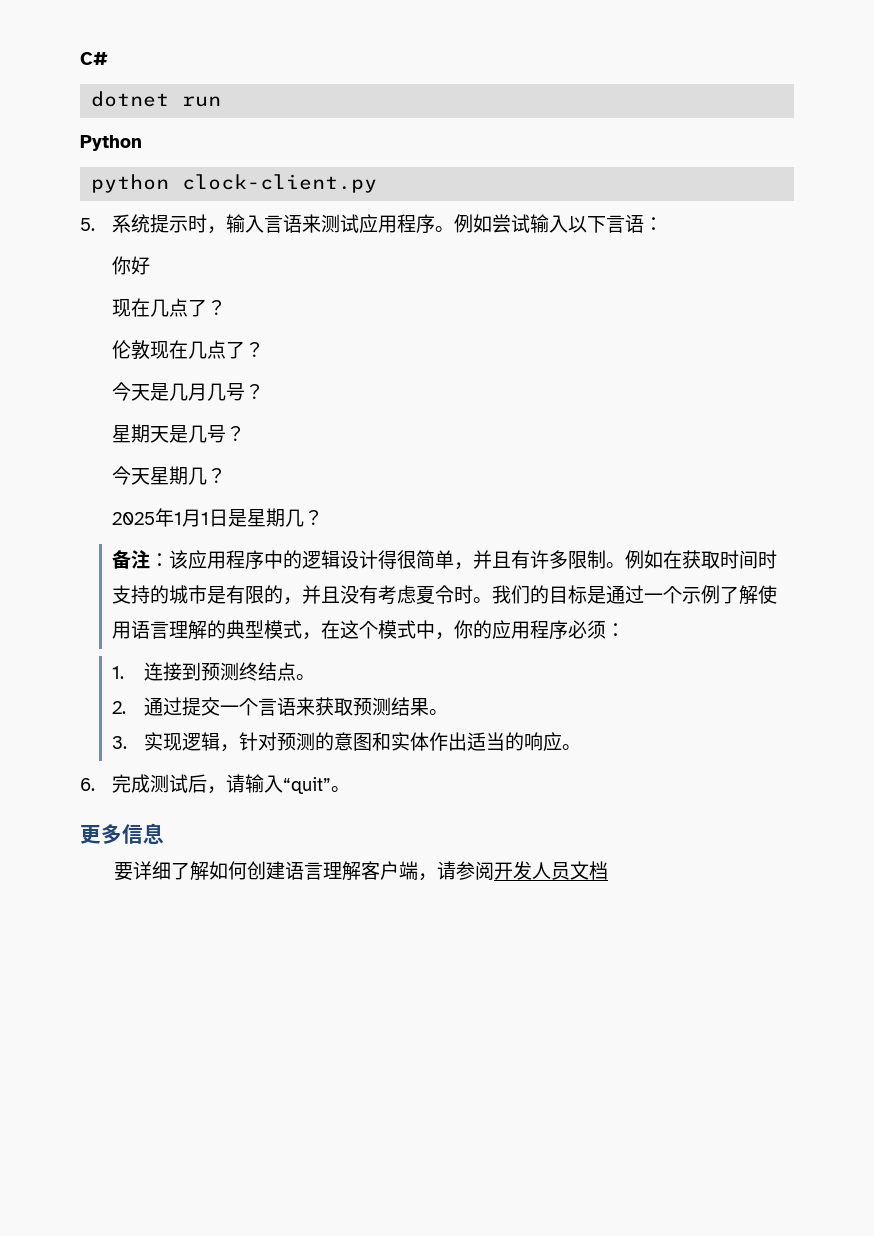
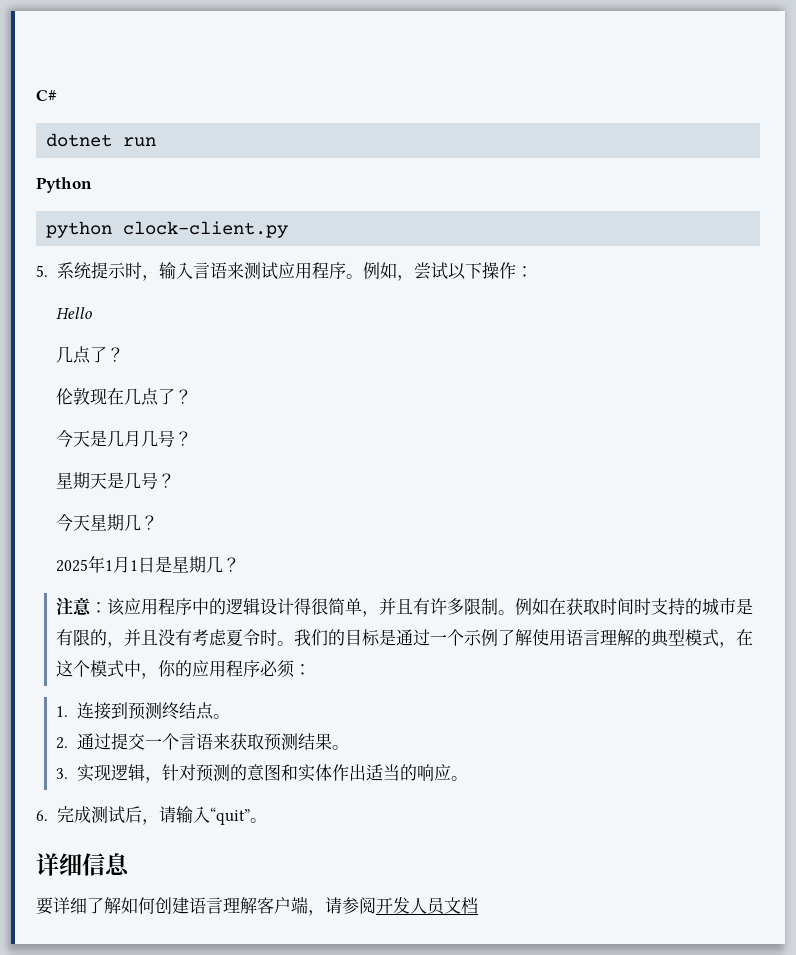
- 例如尝试输入以下言语：
- 你好
- 现在几点了？
+ 例如，尝试以下操作：
+ Hello
+ 几点了？
- 备注：该应用程序中的逻辑设计得很简单，并且有许多限制。
+ 注意：该应用程序中的逻辑设计得很简单，并且有许多限制。
- 更多信息
+ 详细信息

